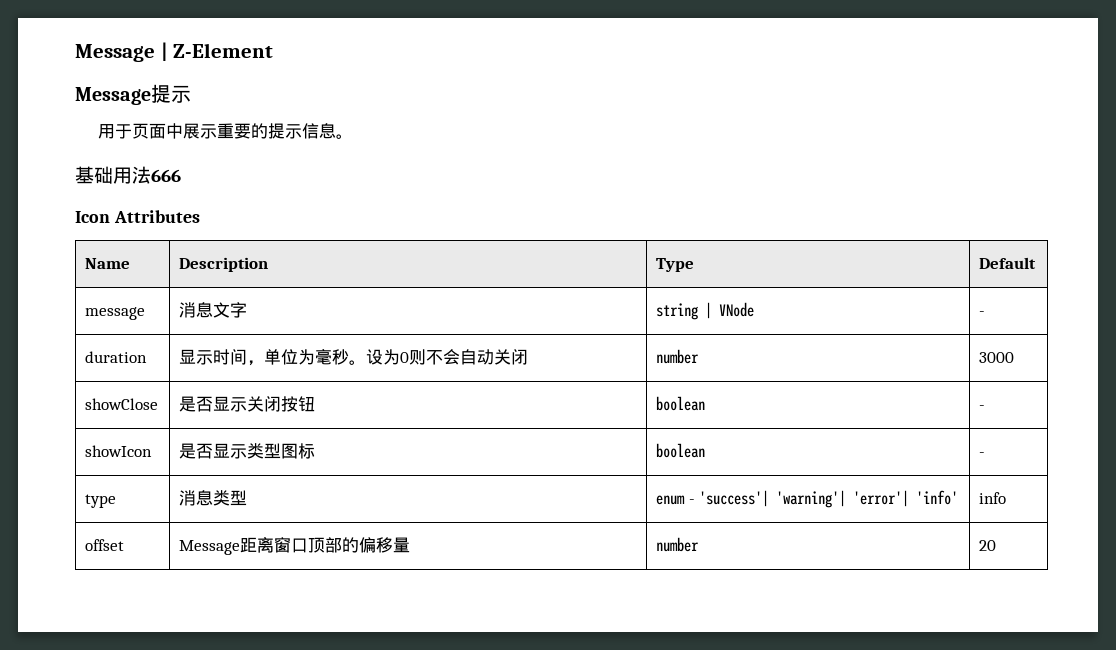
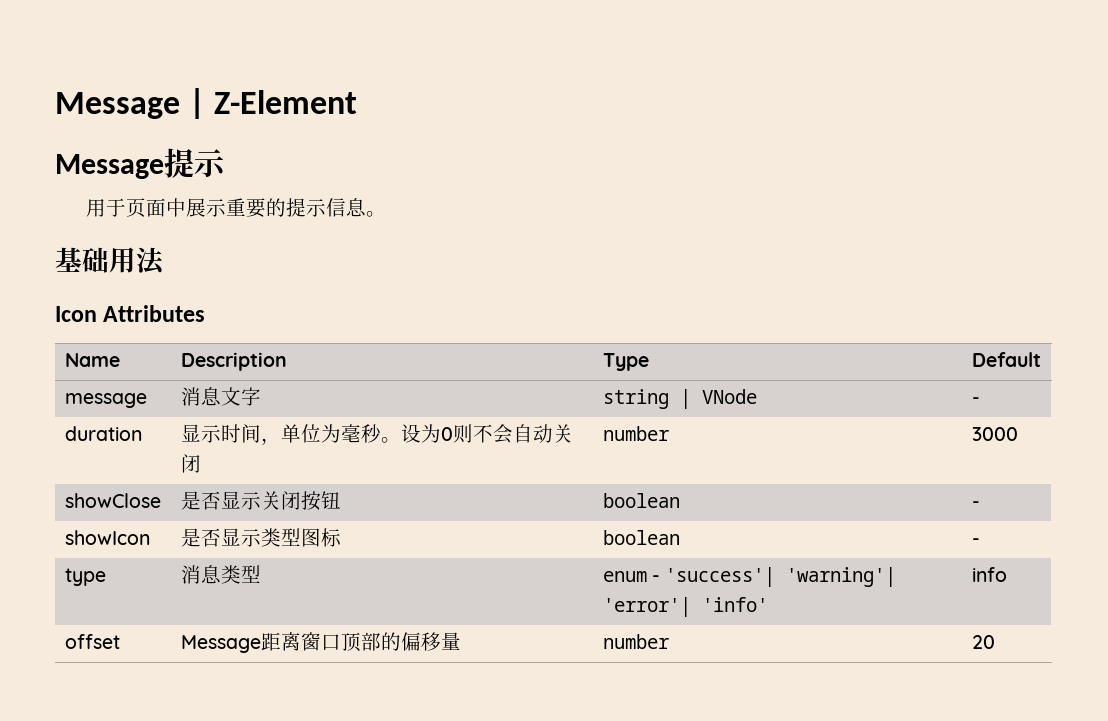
- 基础用法666
+ 基础用法

